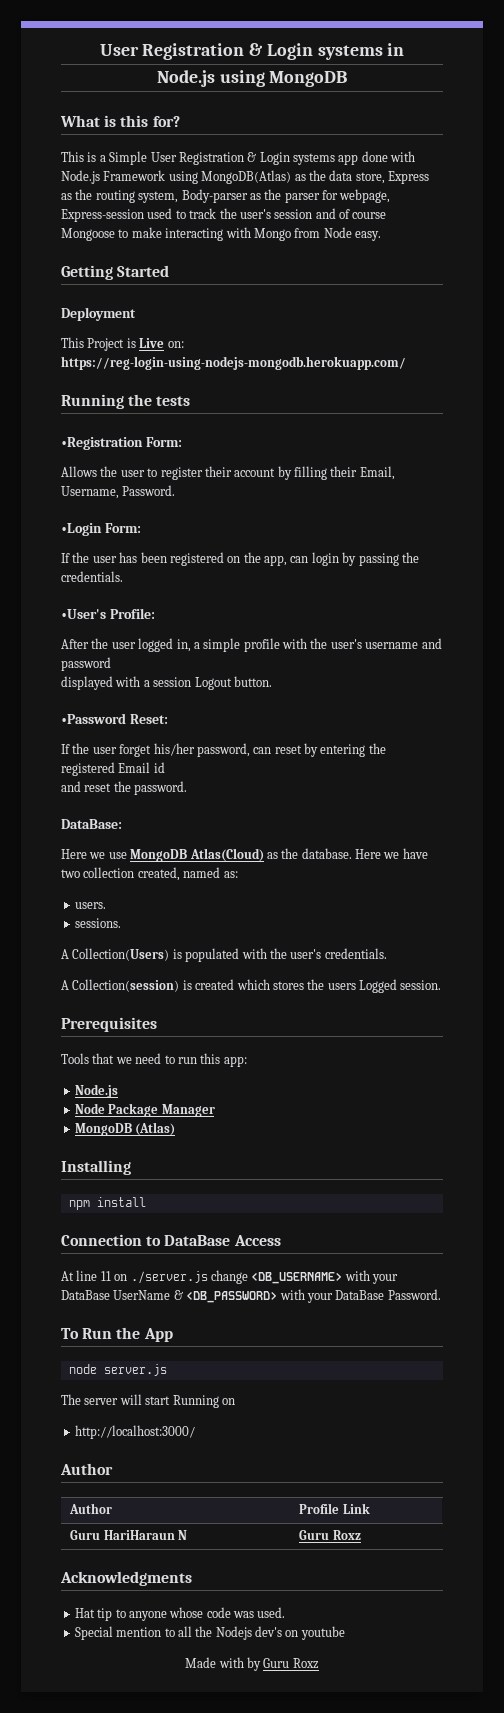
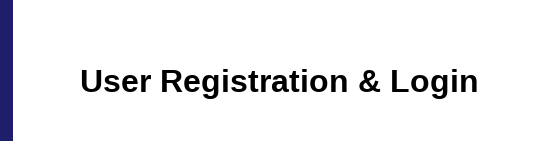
- User Registration & Login systems in
- Node.js using MongoDB
- What is this for?
- This is a Simple User Registration & Login systems app done with Node.js Framework using MongoDB(Atlas) as the data store, Express as the routing system, Body-parser as the parser for webpage, Express-session used to track the user's session and of course Mongoose to make interacting with Mongo from Node easy.
- Getting Started
- Deployment
- This Project is Live on: https://reg-login-using-nodejs-mongodb.herokuapp.com/
- Running the tests
- •Registration Form:
- Allows the user to register their account by filling their Email, Username, Password.
- •Login Form:
- If the user has been registered on the app, can login by passing the credentials.
- •User's Profile:
- After the user logged in, a simple profile with the user's username and password
- displayed with a session Logout button.
- •Password Reset:
- If the user forget his/her password, can reset by entering the registered Email id
- and reset the password.
- DataBase:
- Here we use MongoDB Atlas(Cloud) as the database. Here we have two collection created, named as:
- users.
- sessions.
- A Collection(Users) is populated with the user's credentials.
- A Collection(session) is created which stores the users Logged session.
- Prerequisites
- Tools that we need to run this app:
- Node.js
- Node Package Manager
- MongoDB (Atlas)
- Installing
- npm install
- Connection to DataBase Access
- At line 11 on ./server.js change <DB_USERNAME> with your DataBase UserName & <DB_PASSWORD> with your DataBase Password.
- To Run the App
- node server.js
- The server will start Running on
- http://localhost:3000/
- Author
- Author | Profile Link
- Guru HariHaraun N | Guru Roxz
- Acknowledgments
- Hat tip to anyone whose code was used.
- Special mention to all the Nodejs dev's on youtube
- Made with by Guru Roxz
+ User Registration & Login

